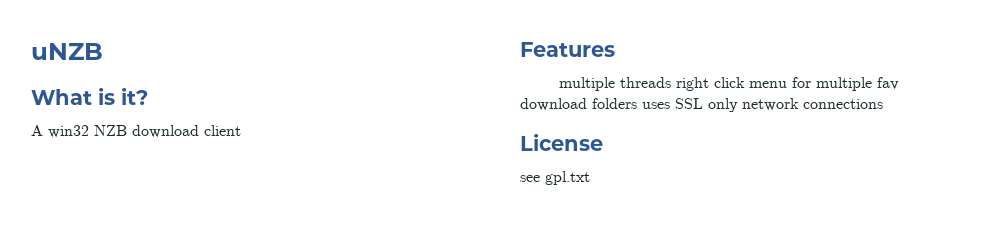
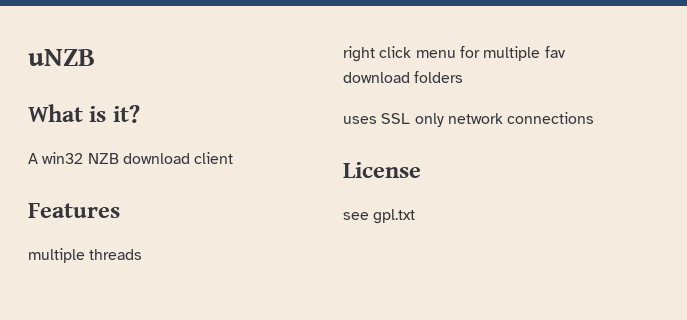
- multiple threads right click menu for multiple fav download folders uses SSL only network connections
+ multiple threads
+ right click menu for multiple fav download folders
+ uses SSL only network connections

